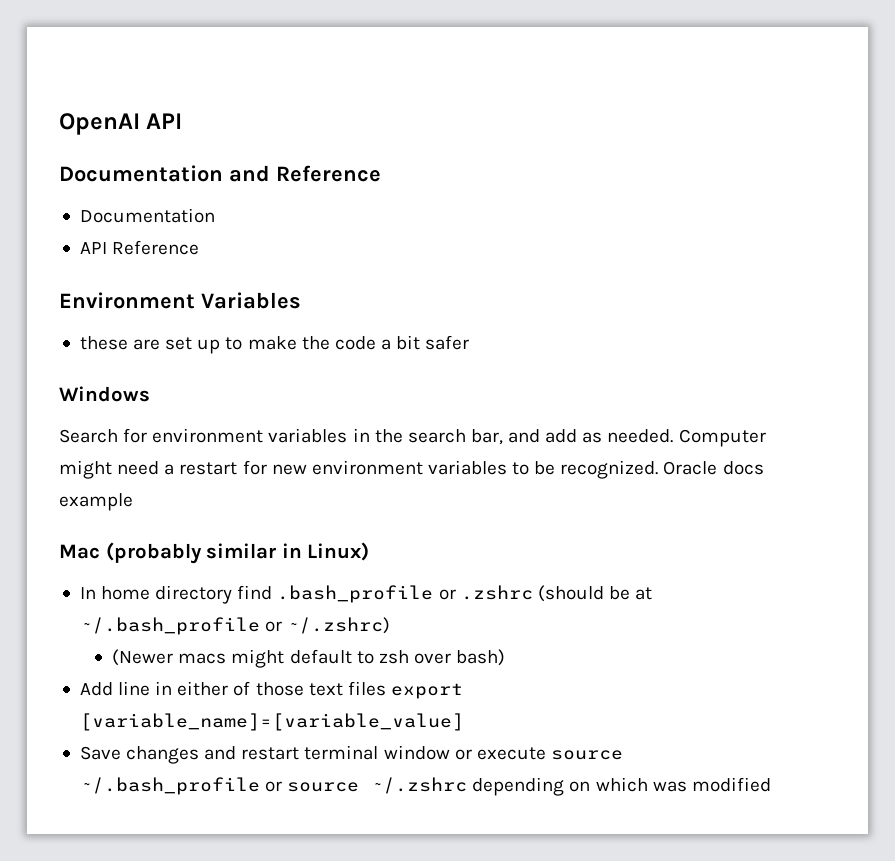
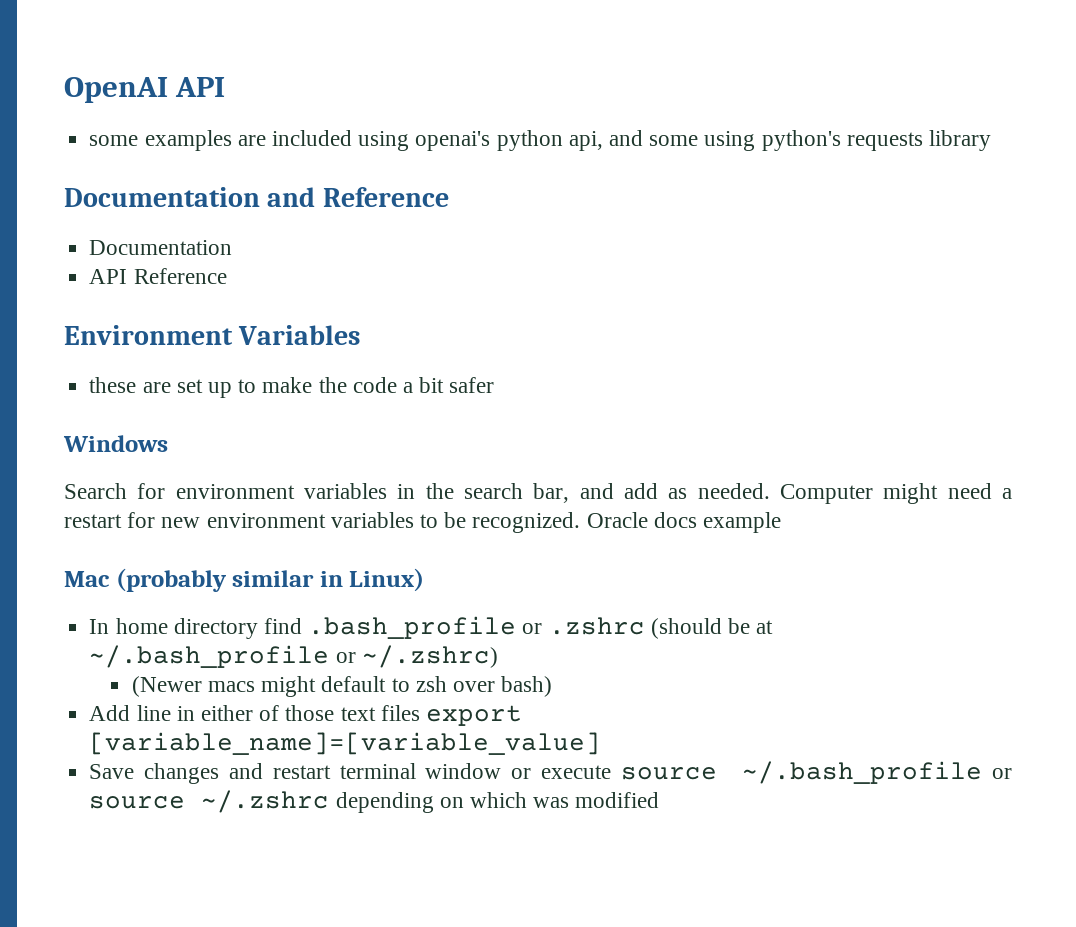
+ some examples are included using openai's python api, and some using python's requests library

